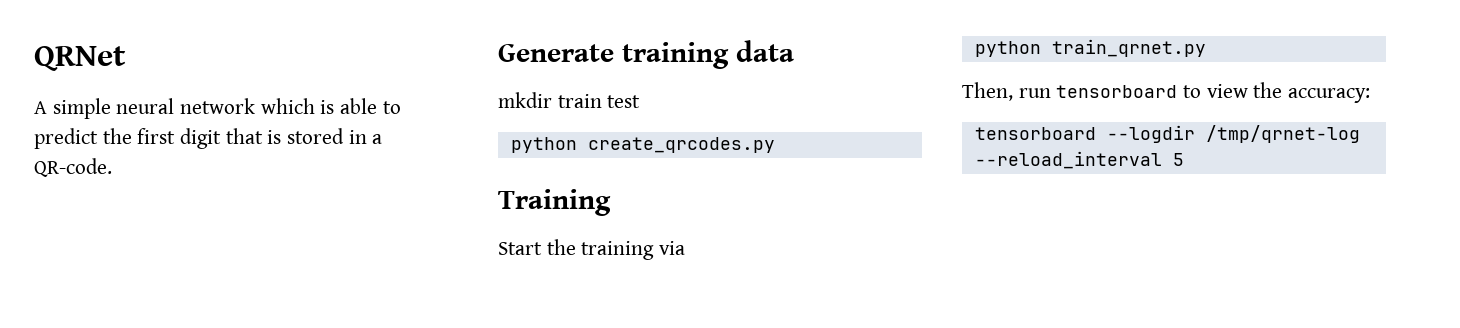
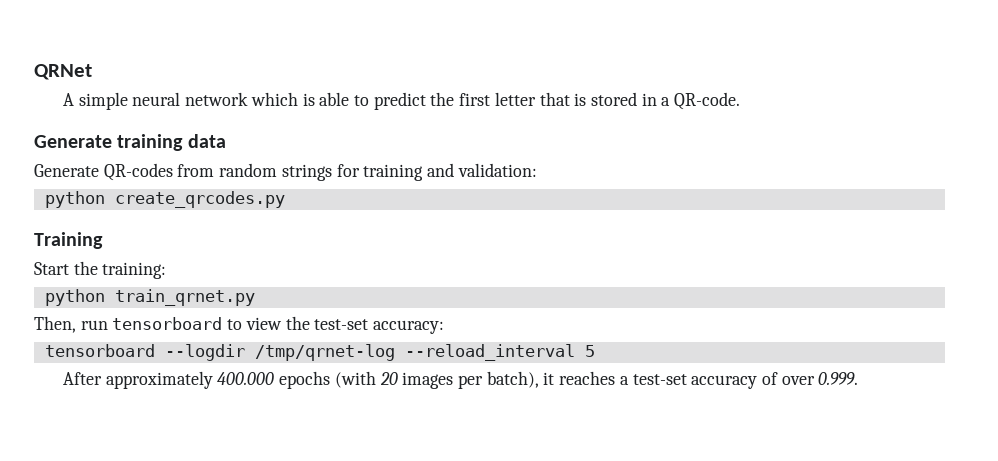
- A simple neural network which is able to predict the first digit that is stored in a QR-code.
+ A simple neural network which is able to predict the first letter that is stored in a QR-code.
- mkdir train test
+ Generate QR-codes from random strings for training and validation:
- Start the training via
+ Start the training:
- Then, run tensorboard to view the accuracy:
+ Then, run tensorboard to view the test-set accuracy:
+ After approximately 400.000 epochs (with 20 images per batch), it reaches a test-set accuracy of over 0.999.

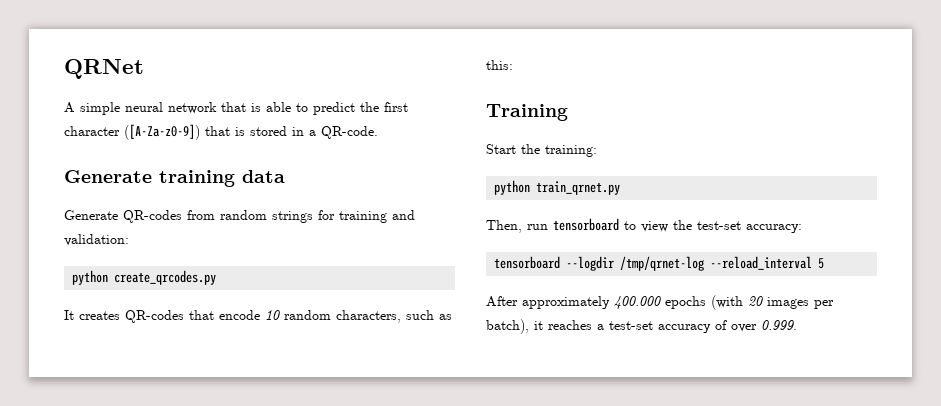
- A simple neural network which is able to predict the first letter that is stored in a QR-code.
+ A simple neural network that is able to predict the first character ([A-Za-z0-9]) that is stored in a QR-code.
+ It creates QR-codes that encode 10 random characters, such as this:

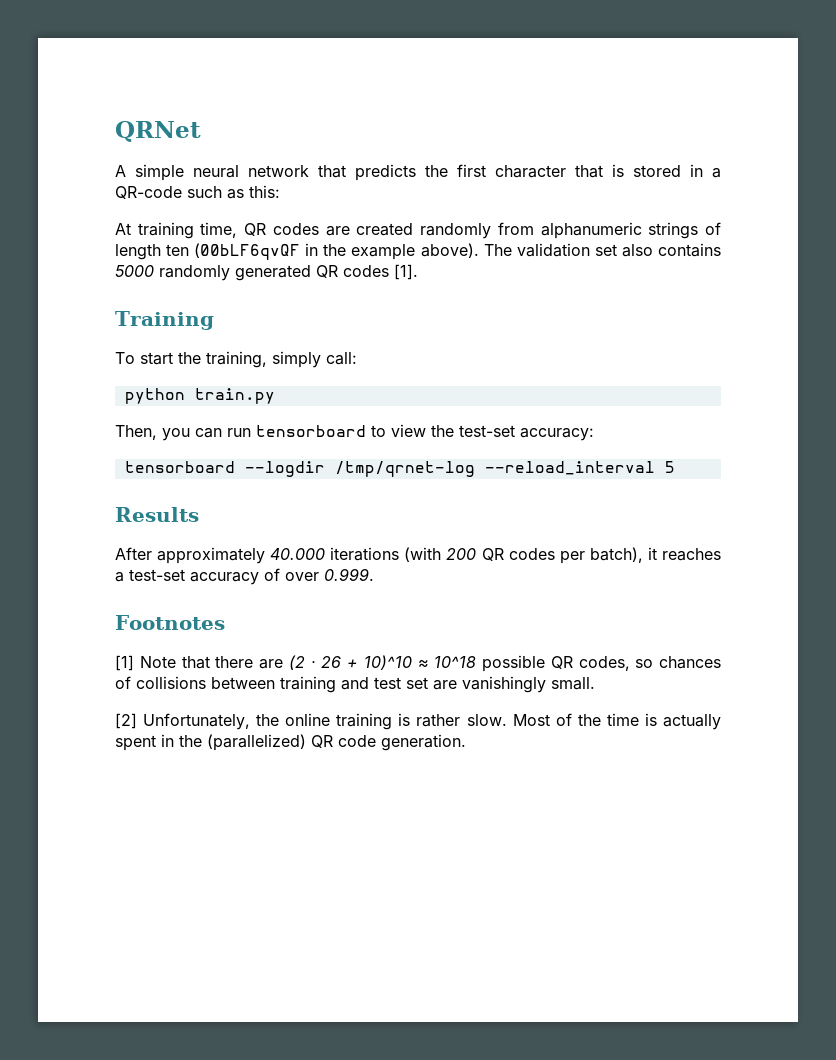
- A simple neural network that is able to predict the first character ([A-Za-z0-9]) that is stored in a QR-code.
- Generate training data
- Generate QR-codes from random strings for training and validation:
- python create_qrcodes.py
- It creates QR-codes that encode 10 random characters, such as this:
+ A simple neural network that predicts the first character that is stored in a QR-code such as this:
+ At training time, QR codes are created randomly from alphanumeric strings of length ten (00bLF6qvQF in the example above). The validation set also contains 5000 randomly generated QR codes [1].
  Training
- Start the training:
- python train_qrnet.py
+ To start the training, simply call:
+ python train.py
- Then, run tensorboard to view the test-set accuracy:
+ Then, you can run tensorboard to view the test-set accuracy:
+ Results
- After approximately 400.000 epochs (with 20 images per batch), it reaches a test-set accuracy of over 0.999.
+ After approximately 40.000 iterations (with 200 QR codes per batch), it reaches a test-set accuracy of over 0.999.
+ Footnotes
+ [1] Note that there are (2 · 26 + 10)^10 ≈ 10^18 possible QR codes, so chances of collisions between training and test set are vanishingly small.
+ [2] Unfortunately, the online training is rather slow. Most of the time is actually spent in the (parallelized) QR code generation.

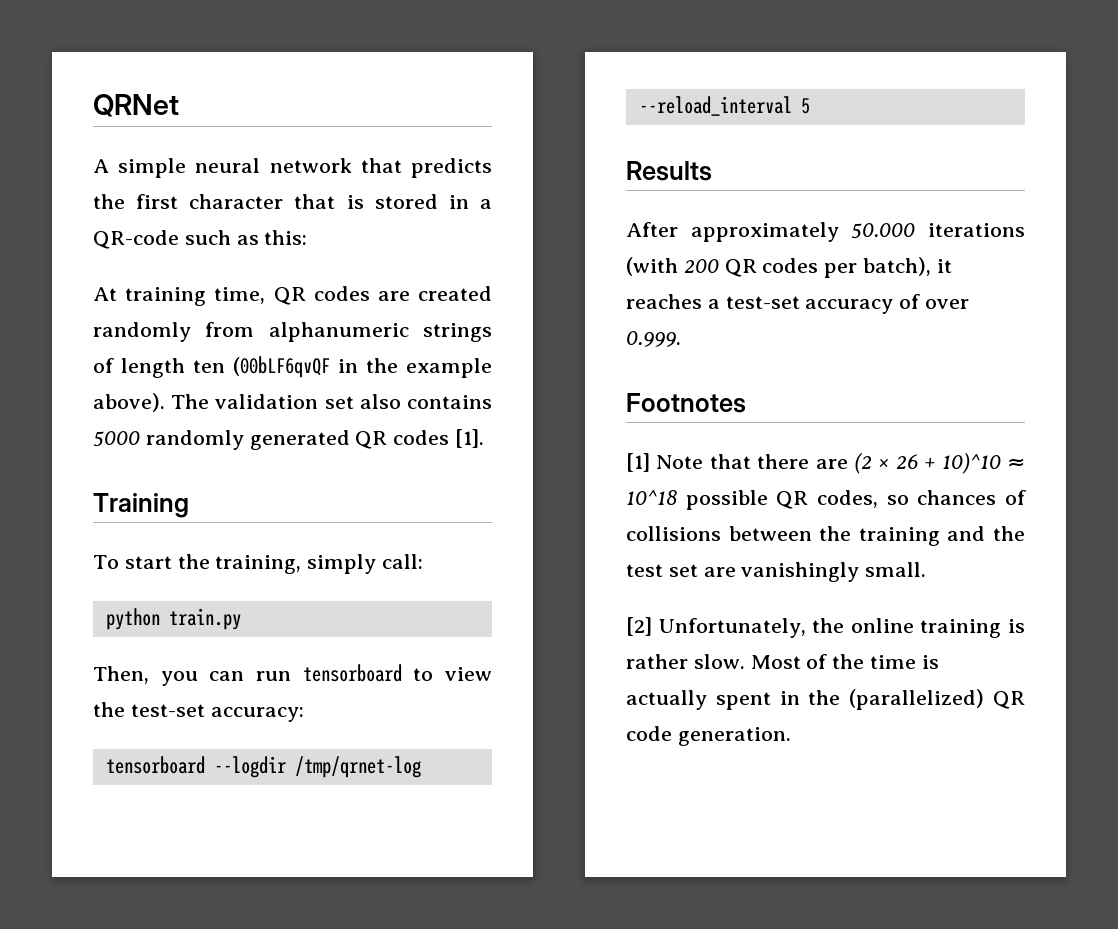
- After approximately 40.000 iterations (with 200 QR codes per batch), it reaches a test-set accuracy of over 0.999.
+ After approximately 50.000 iterations (with 200 QR codes per batch), it reaches a test-set accuracy of over 0.999.
- [1] Note that there are (2 · 26 + 10)^10 ≈ 10^18 possible QR codes, so chances of collisions between training and test set are vanishingly small.
+ [1] Note that there are (2 × 26 + 10)^10 ≈ 10^18 possible QR codes, so chances of collisions between the training and the test set are vanishingly small.

